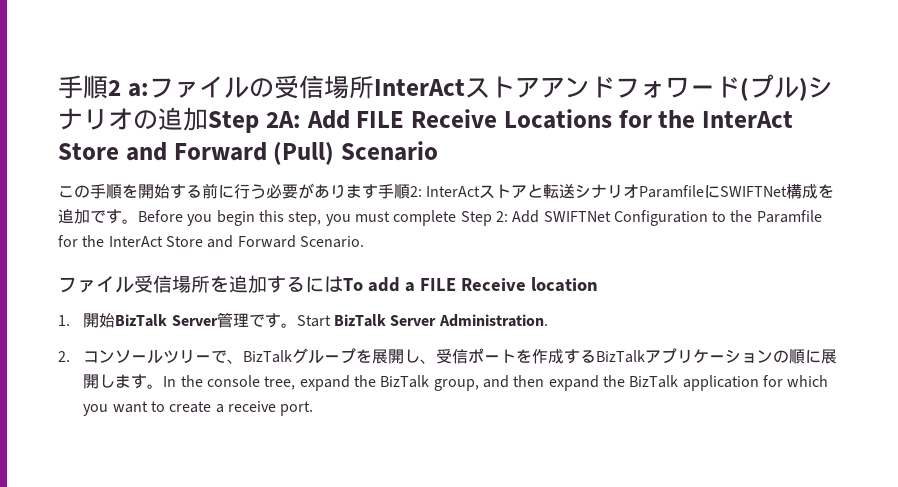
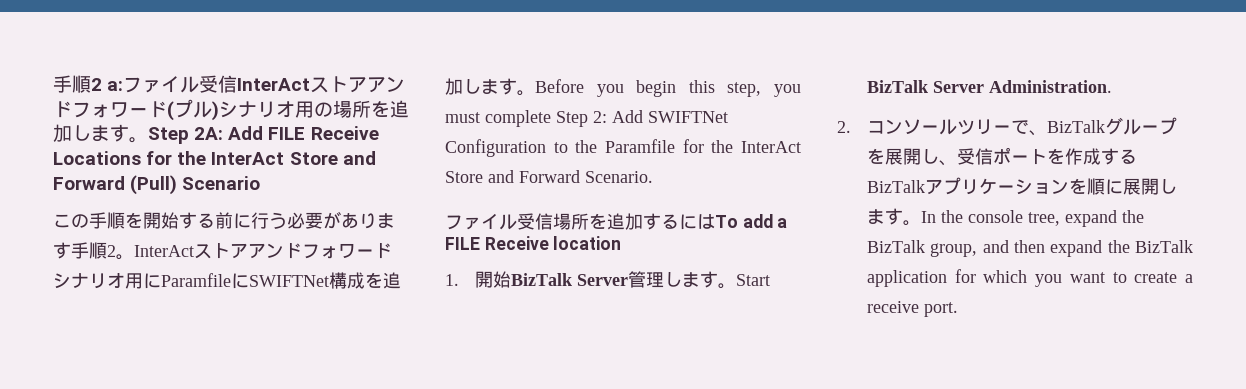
- 手順2 a:ファイルの受信場所InterActストアアンドフォワード(プル)シナリオの追加Step 2A: Add FILE Receive Locations for the InterAct Store and Forward (Pull) Scenario
+ 手順2 a:ファイル受信InterActストアアンドフォワード(プル)シナリオ用の場所を追加します。Step 2A: Add FILE Receive Locations for the InterAct Store and Forward (Pull) Scenario
- この手順を開始する前に行う必要があります手順2: InterActストアと転送シナリオParamfileにSWIFTNet構成を追加です。
+ この手順を開始する前に行う必要があります手順2。InterActストアアンドフォワードシナリオ用にParamfileにSWIFTNet構成を追加します。
- 1.開始BizTalk Server管理です。
+ 1.開始BizTalk Server管理します。
- 2.コンソールツリーで、BizTalkグループを展開し、受信ポートを作成するBizTalkアプリケーションの順に展開します。
+ 2.コンソールツリーで、BizTalkグループを展開し、受信ポートを作成するBizTalkアプリケーションを順に展開します。

